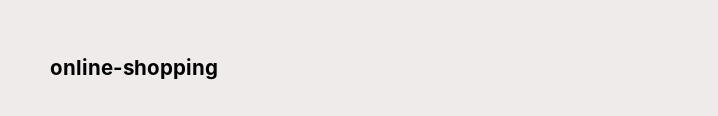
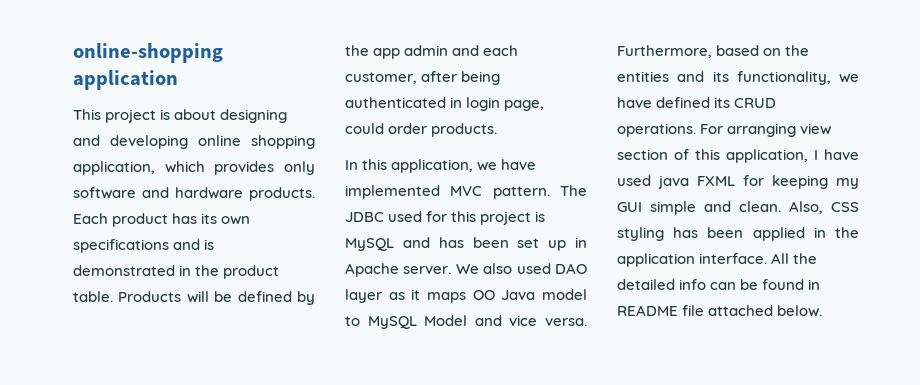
- online-shopping
+ online-shopping application
+ This project is about designing and developing online shopping application, which provides only software and hardware products. Each product has its own specifications and is demonstrated in the product table. Products will be defined by the app admin and each customer, after being authenticated in login page, could order products.
+ In this application, we have implemented MVC pattern. The JDBC used for this project is MySQL and has been set up in Apache server. We also used DAO layer as it maps OO Java model to MySQL Model and vice versa. Furthermore, based on the entities and its functionality, we have defined its CRUD operations. For arranging view section of this application, I have used java FXML for keeping my GUI simple and clean. Also, CSS styling has been applied in the application interface. All the detailed info can be found in README file attached below.

